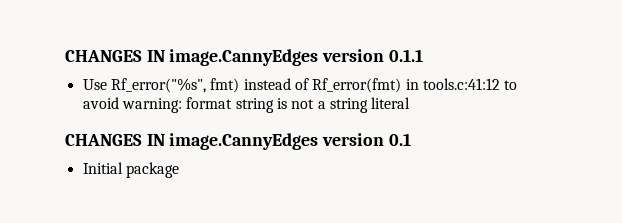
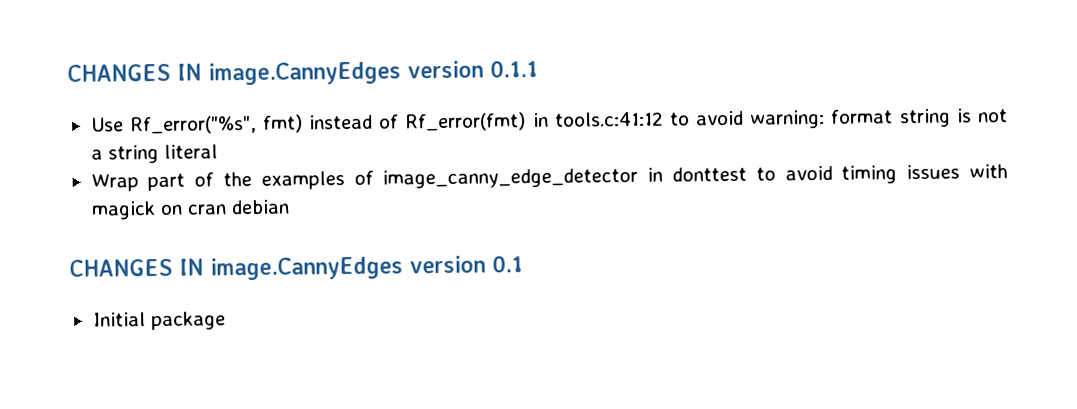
+ Wrap part of the examples of image_canny_edge_detector in donttest to avoid timing issues with magick on cran debian

